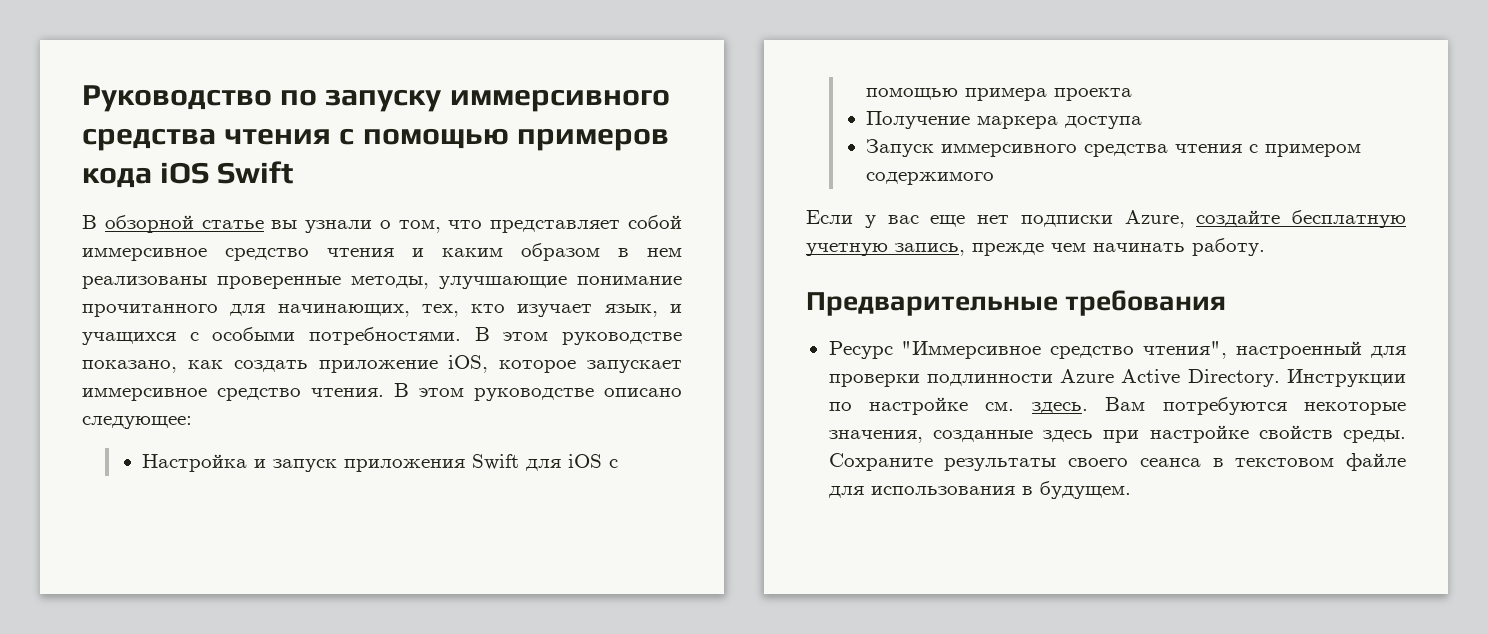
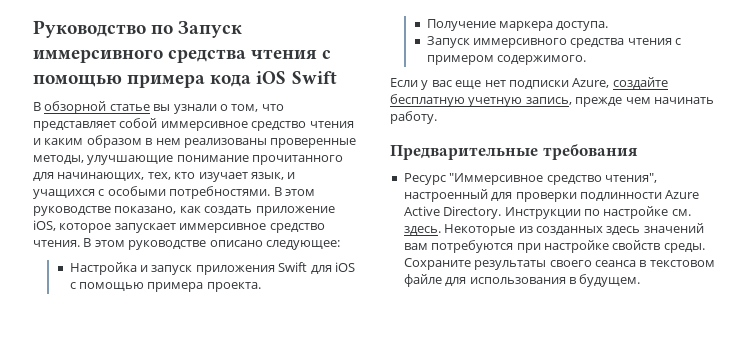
- Руководство по запуску иммерсивного средства чтения с помощью примеров кода iOS Swift
+ Руководство по Запуск иммерсивного средства чтения с помощью примера кода iOS Swift
- Настройка и запуск приложения Swift для iOS с помощью примера проекта
+ Настройка и запуск приложения Swift для iOS с помощью примера проекта.
- Получение маркера доступа
+ Получение маркера доступа.
- Запуск иммерсивного средства чтения с примером содержимого
+ Запуск иммерсивного средства чтения с примером содержимого.
- Вам потребуются некоторые значения, созданные здесь при настройке свойств среды.
+ Некоторые из созданных здесь значений вам потребуются при настройке свойств среды.

